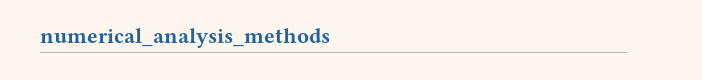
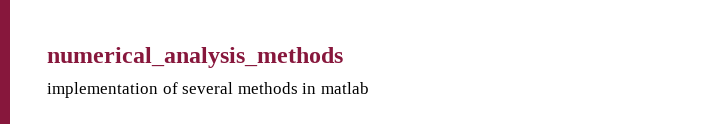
+ implementation of several methods in matlab

